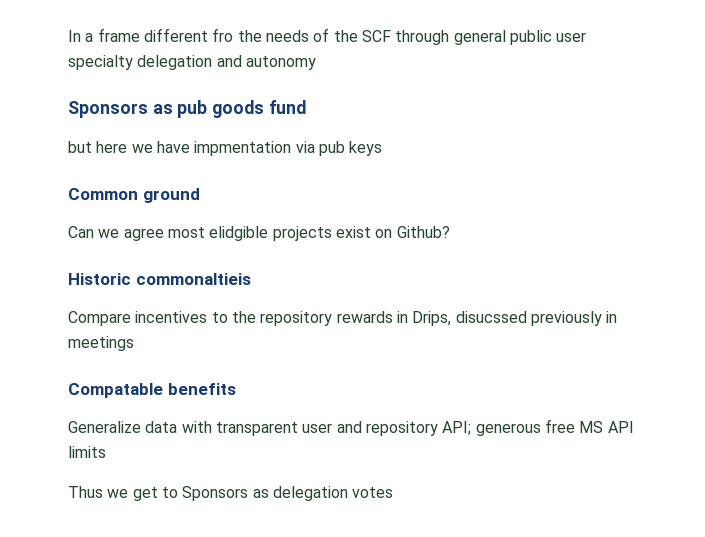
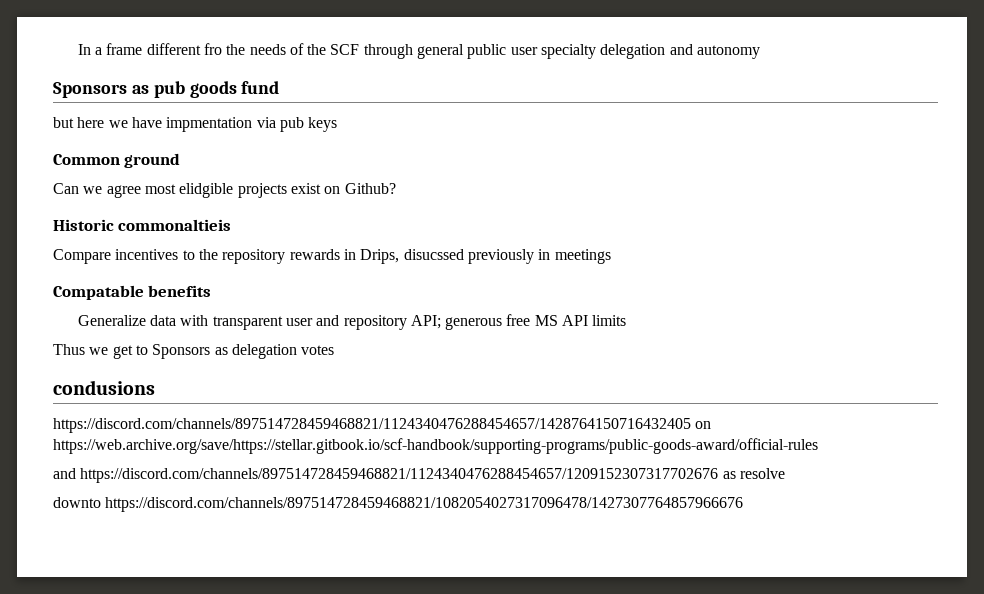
+ condusions
+ https://discord.com/channels/897514728459468821/1124340476288454657/1428764150716432405 on https://web.archive.org/save/https://stellar.gitbook.io/scf-handbook/supporting-programs/public-goods-award/official-rules
+ and https://discord.com/channels/897514728459468821/1124340476288454657/1209152307317702676 as resolve
+ downto https://discord.com/channels/897514728459468821/1082054027317096478/1427307764857966676

